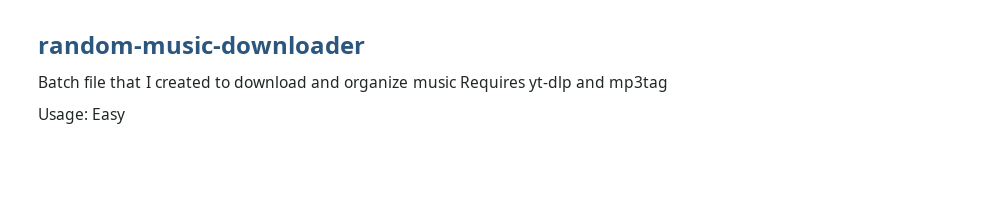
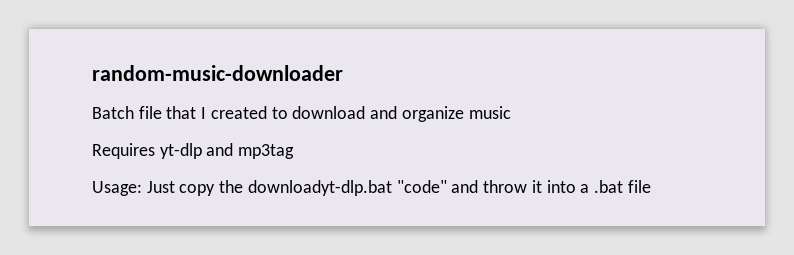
- Batch file that I created to download and organize music Requires yt-dlp and mp3tag
+ Batch file that I created to download and organize music
+ Requires yt-dlp and mp3tag
- Usage: Easy
+ Usage: Just copy the downloadyt-dlp.bat "code" and throw it into a .bat file

